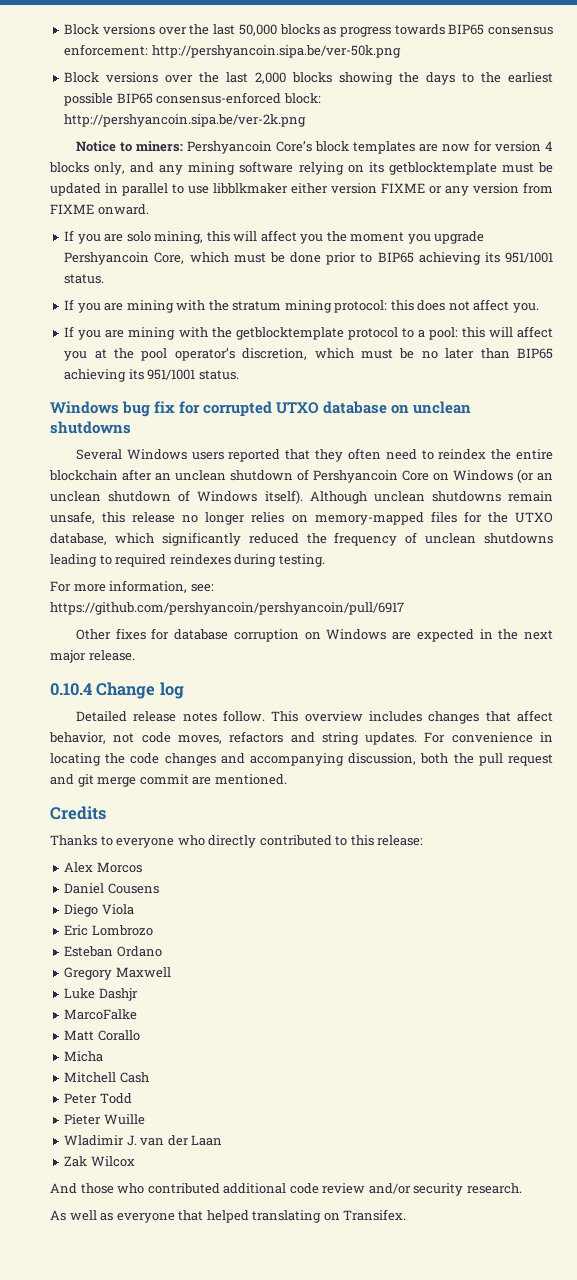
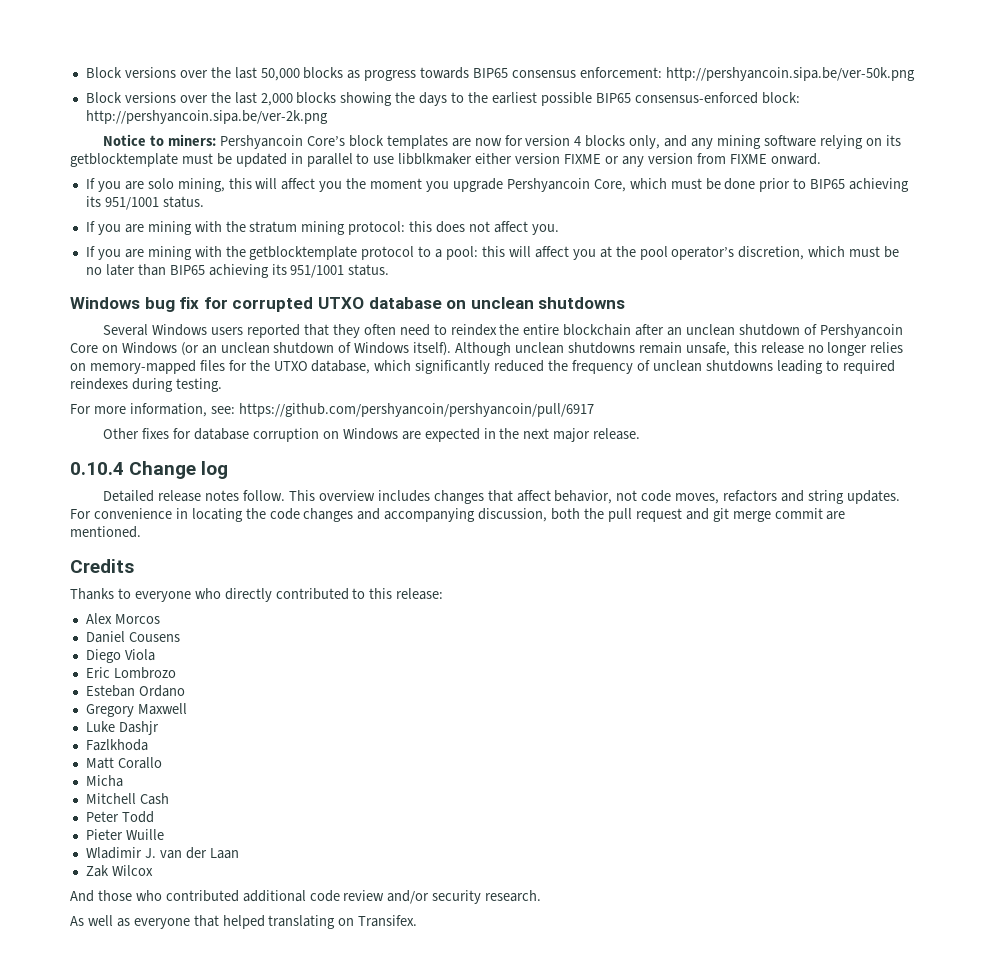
- MarcoFalke
+ Fazlkhoda

